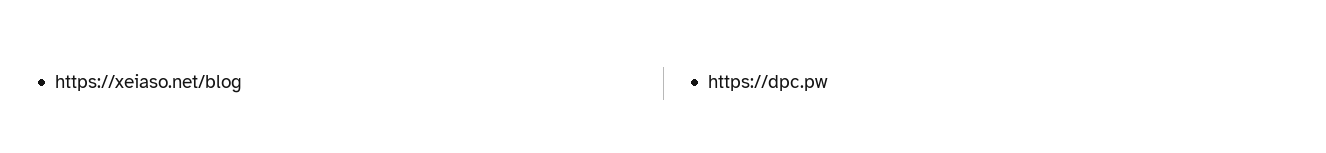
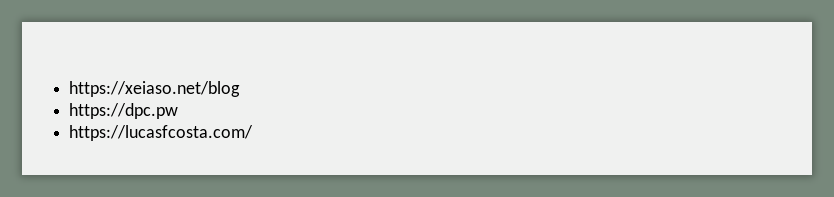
+ https://lucasfcosta.com/

